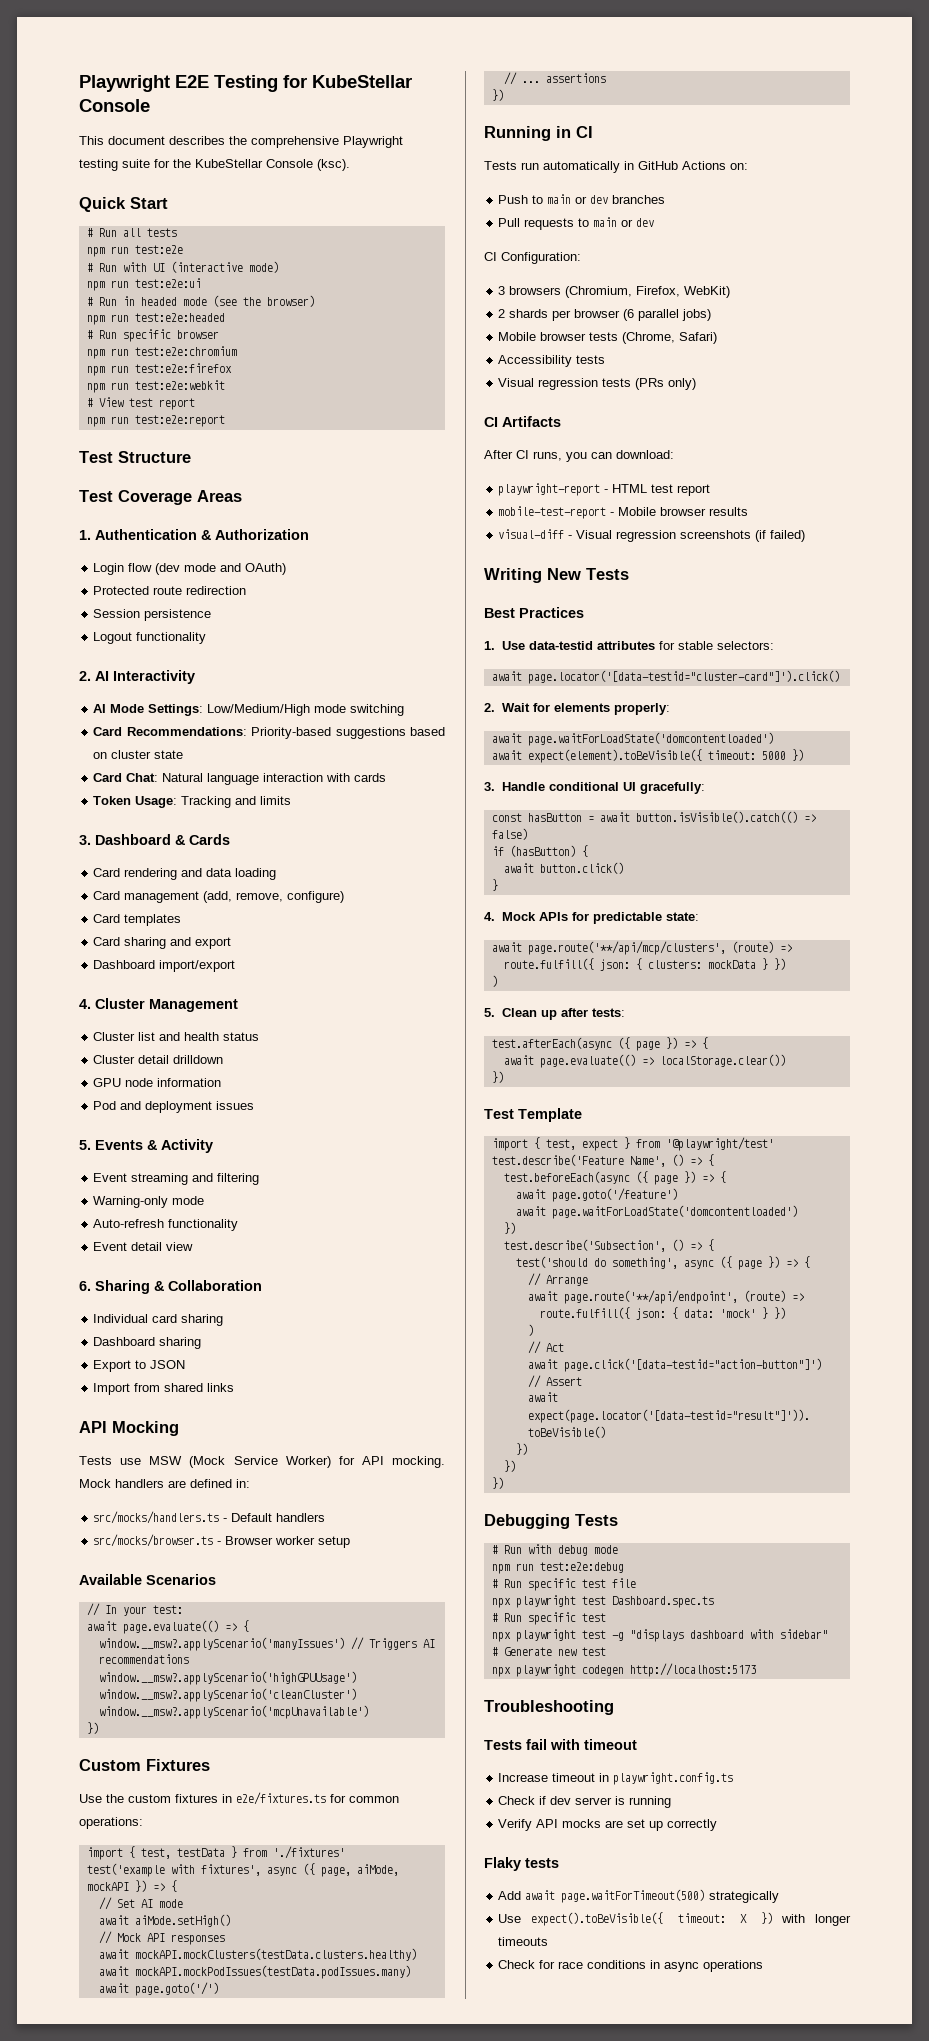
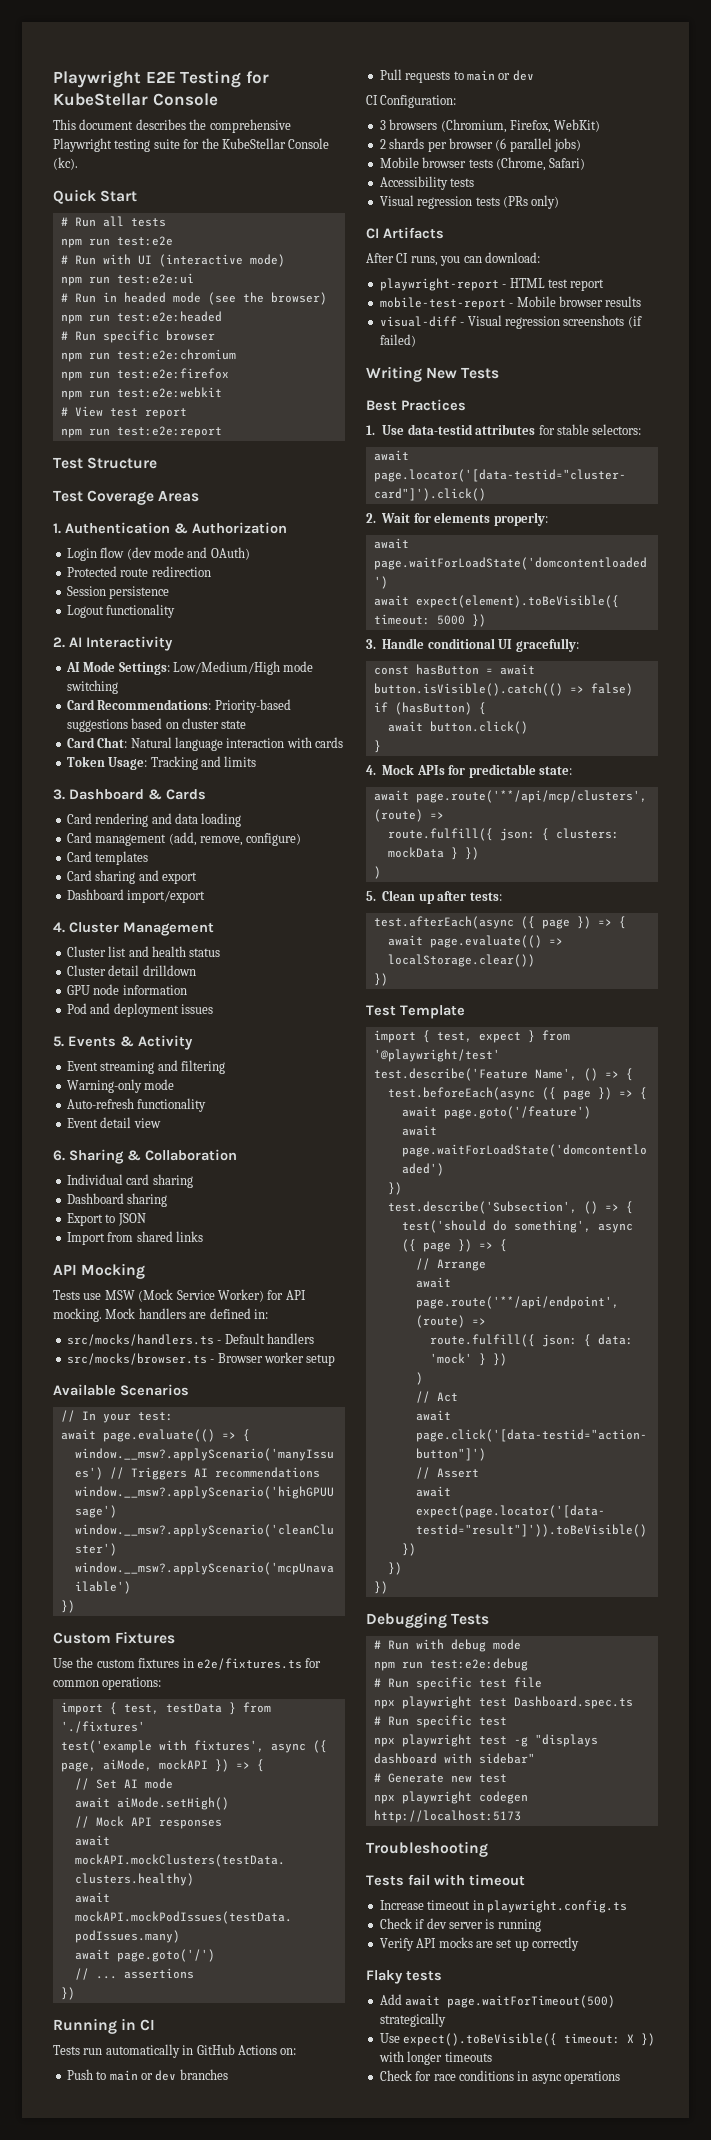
- This document describes the comprehensive Playwright testing suite for the KubeStellar Console (ksc).
+ This document describes the comprehensive Playwright testing suite for the KubeStellar Console (kc).

